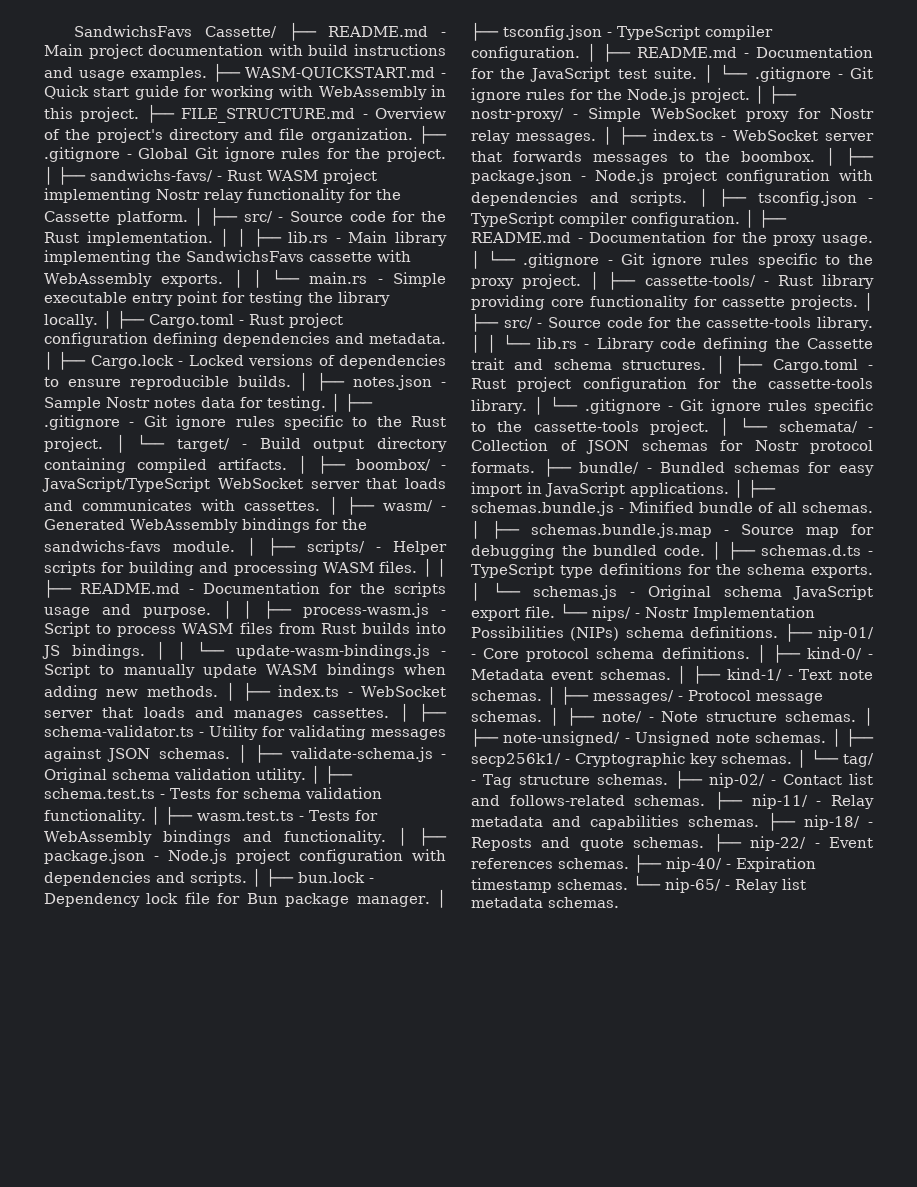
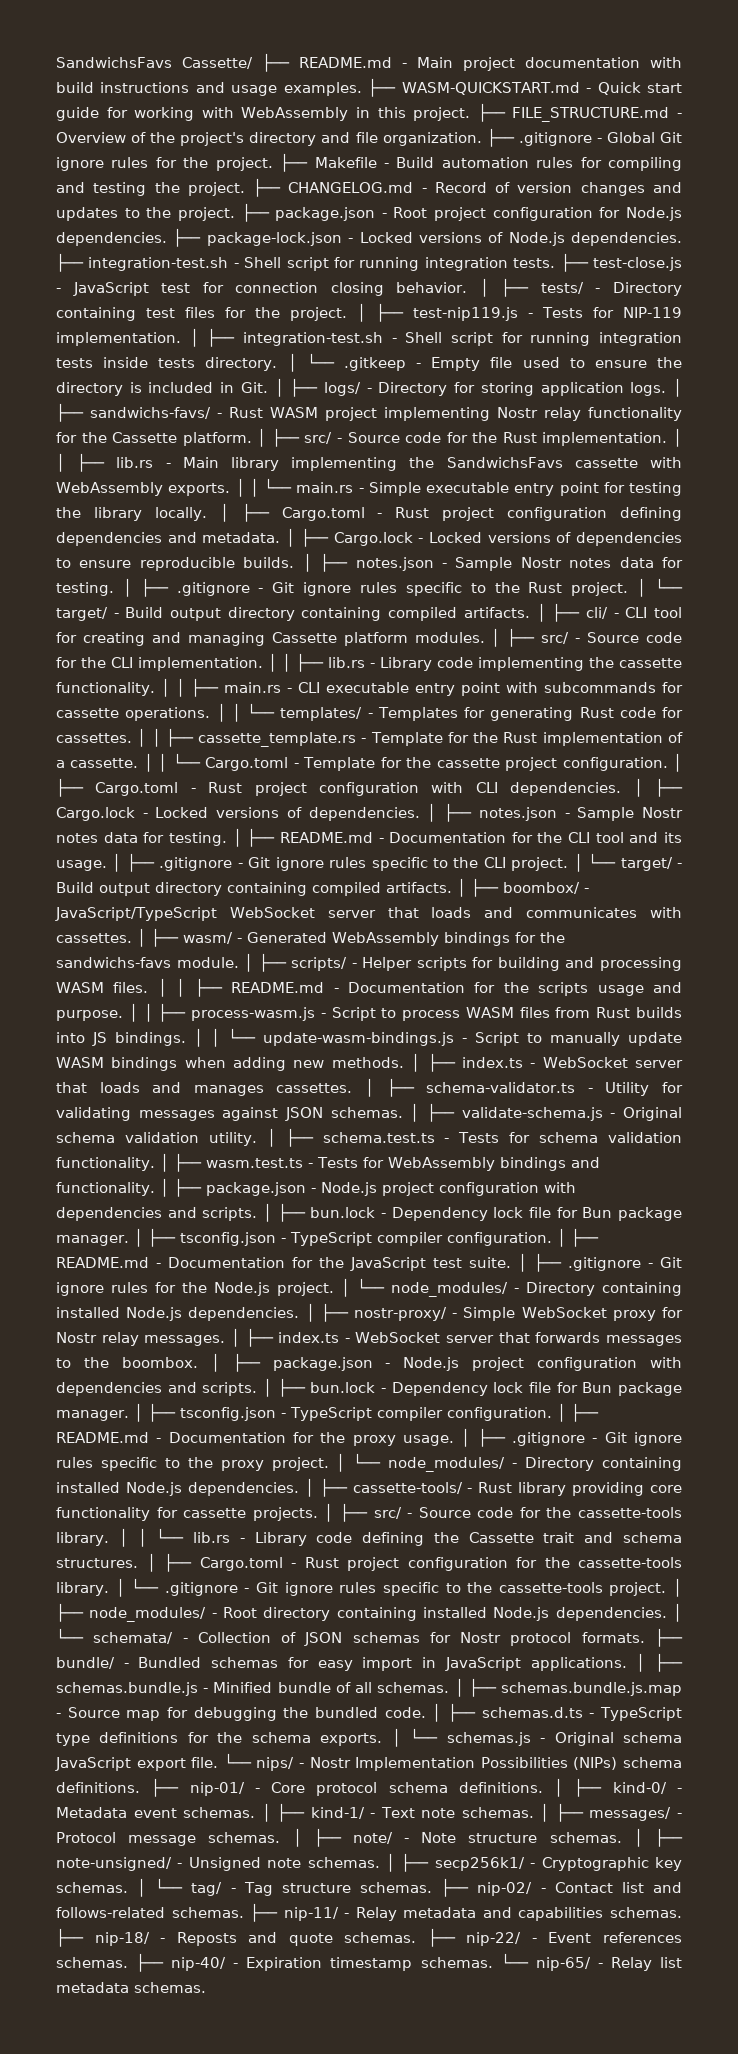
+ ├── Makefile - Build automation rules for compiling and testing the project. ├── CHANGELOG.md - Record of version changes and updates to the project. ├── package.json - Root project configuration for Node.js dependencies. ├── package-lock.json - Locked versions of Node.js dependencies. ├── integration-test.sh - Shell script for running integration tests. ├── test-close.js - JavaScript test for connection closing behavior. │ ├── tests/ - Directory containing test files for the project. │ ├── test-nip119.js - Tests for NIP-119 implementation. │ ├── integration-test.sh - Shell script for running integration tests inside tests directory. │ └── .gitkeep - Empty file used to ensure the directory is included in Git. │ ├── logs/ - Directory for storing application logs.
- │ ├── boombox/ - JavaScript/TypeScript WebSocket server that loads and communicates with cassettes.
+ │ ├── cli/ - CLI tool for creating and managing Cassette platform modules. │ ├── src/ - Source code for the CLI implementation. │ │ ├── lib.rs - Library code implementing the cassette functionality. │ │ ├── main.rs - CLI executable entry point with subcommands for cassette operations. │ │ └── templates/ - Templates for generating Rust code for cassettes. │ │ ├── cassette_template.rs - Template for the Rust implementation of a cassette. │ │ └── Cargo.toml - Template for the cassette project configuration. │ ├── Cargo.toml - Rust project configuration with CLI dependencies. │ ├── Cargo.lock - Locked versions of dependencies. │ ├── notes.json - Sample Nostr notes data for testing. │ ├── README.md - Documentation for the CLI tool and its usage. │ ├── .gitignore - Git ignore rules specific to the CLI project. │ └── target/ - Build output directory containing compiled artifacts. │ ├── boombox/ - JavaScript/TypeScript WebSocket server that loads and communicates with cassettes.
- │ └── .gitignore - Git ignore rules for the Node.js project.
+ │ ├── .gitignore - Git ignore rules for the Node.js project.
- │ ├── nostr-proxy/ - Simple WebSocket proxy for Nostr relay messages.
+ │ └── node_modules/ - Directory containing installed Node.js dependencies. │ ├── nostr-proxy/ - Simple WebSocket proxy for Nostr relay messages.
- │ ├── index.ts - WebSocket server that forwards messages to the boombox. │ ├── package.json - Node.js project configuration with dependencies and scripts. │ ├── tsconfig.json - TypeScript compiler configuration.
+ │ ├── index.ts - WebSocket server that forwards messages to the boombox. │ ├── package.json - Node.js project configuration with dependencies and scripts. │ ├── bun.lock - Dependency lock file for Bun package manager. │ ├── tsconfig.json - TypeScript compiler configuration.
- │ └── .gitignore - Git ignore rules specific to the proxy project.
+ │ ├── .gitignore - Git ignore rules specific to the proxy project.
- │ ├── cassette-tools/ - Rust library providing core functionality for cassette projects.
+ │ └── node_modules/ - Directory containing installed Node.js dependencies. │ ├── cassette-tools/ - Rust library providing core functionality for cassette projects.
- │ └── schemata/ - Collection of JSON schemas for Nostr protocol formats.
+ │ ├── node_modules/ - Root directory containing installed Node.js dependencies. │ └── schemata/ - Collection of JSON schemas for Nostr protocol formats.

